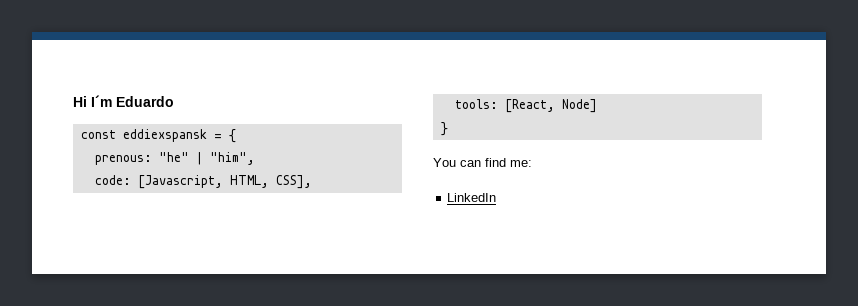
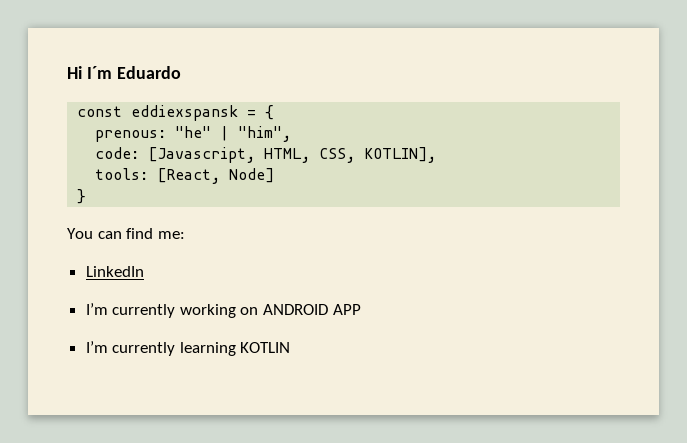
- code: [Javascript, HTML, CSS],
+ code: [Javascript, HTML, CSS, KOTLIN],
+ I’m currently working on ANDROID APP
+ I’m currently learning KOTLIN

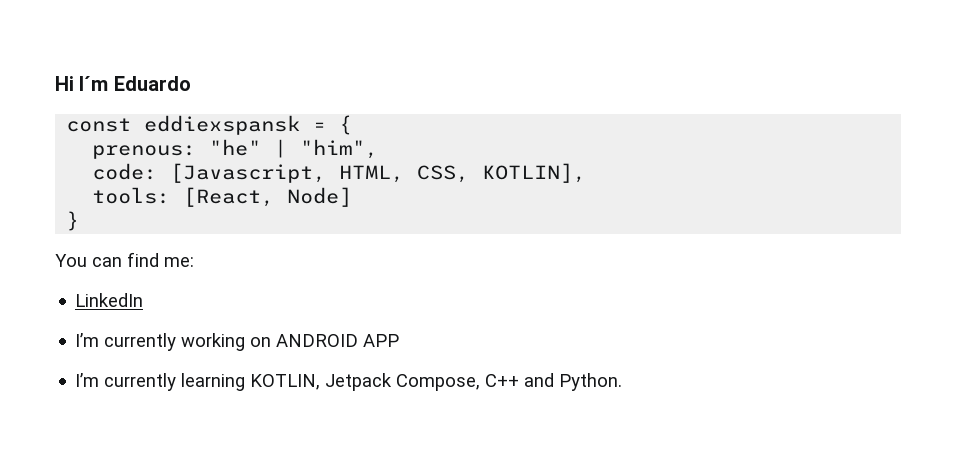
- I’m currently learning KOTLIN
+ I’m currently learning KOTLIN, Jetpack Compose, C++ and Python.

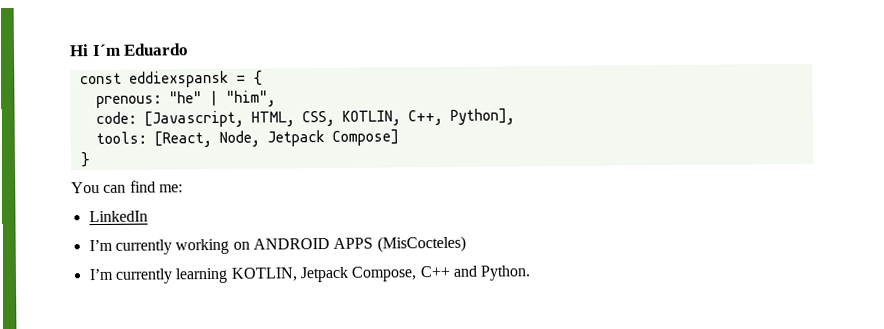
- code: [Javascript, HTML, CSS, KOTLIN],
+ code: [Javascript, HTML, CSS, KOTLIN, C++, Python],
- tools: [React, Node]
+ tools: [React, Node, Jetpack Compose]
- I’m currently working on ANDROID APP
+ I’m currently working on ANDROID APPS (MisCocteles)

